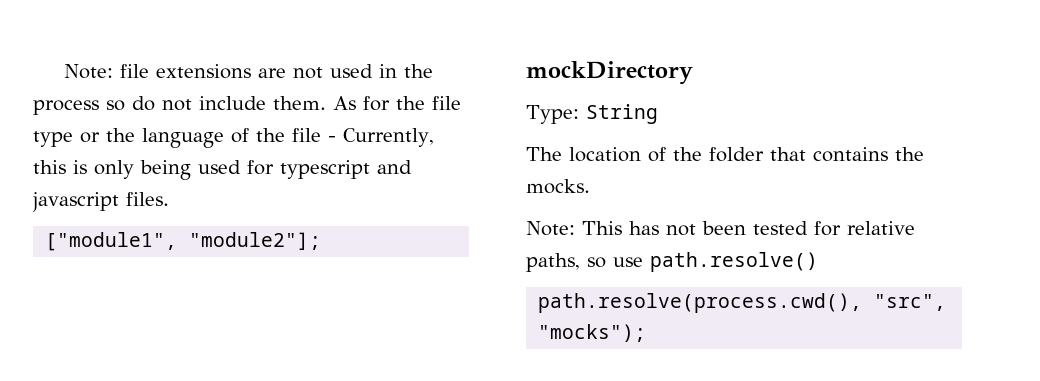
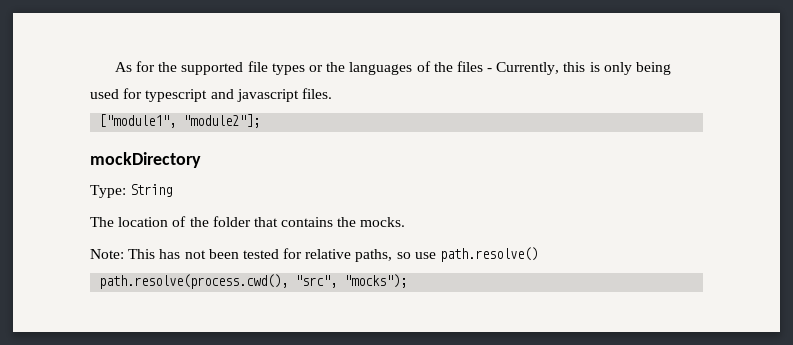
- Note: file extensions are not used in the process so do not include them. As for the file type or the language of the file - Currently, this is only being used for typescript and javascript files.
+ As for the supported file types or the languages of the files - Currently, this is only being used for typescript and javascript files.

